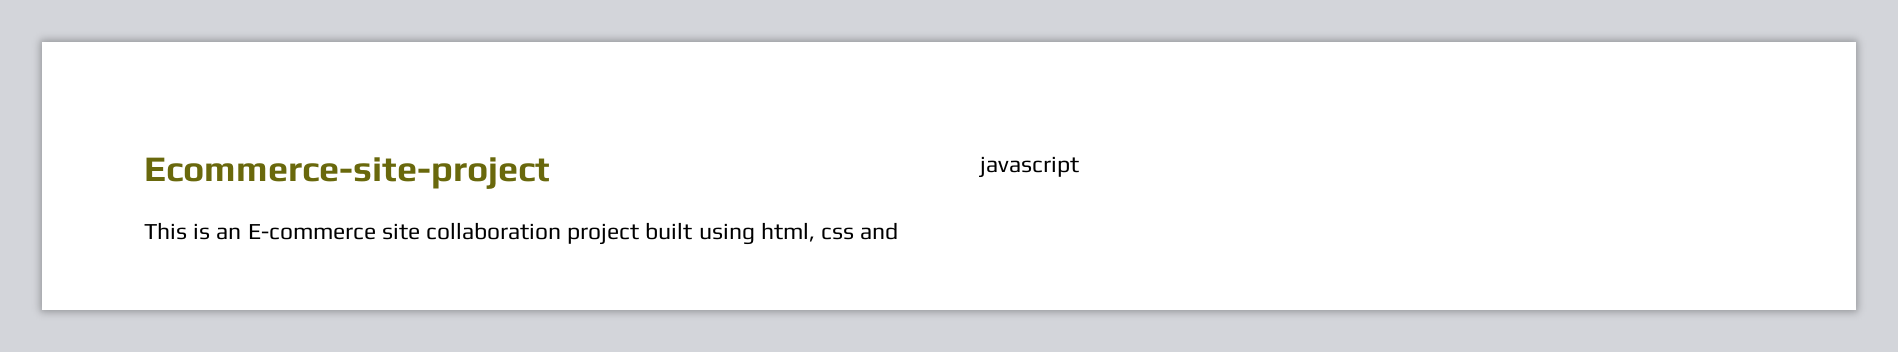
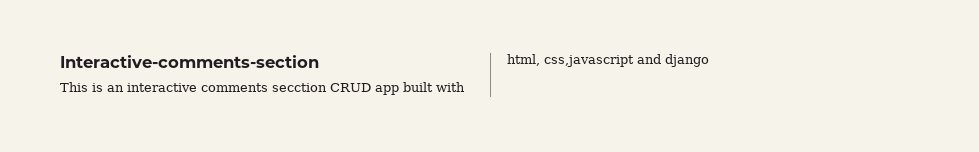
- Ecommerce-site-project
+ Interactive-comments-section
- This is an E-commerce site collaboration project built using html, css and javascript
+ This is an interactive comments secction CRUD app built with html, css,javascript and django

